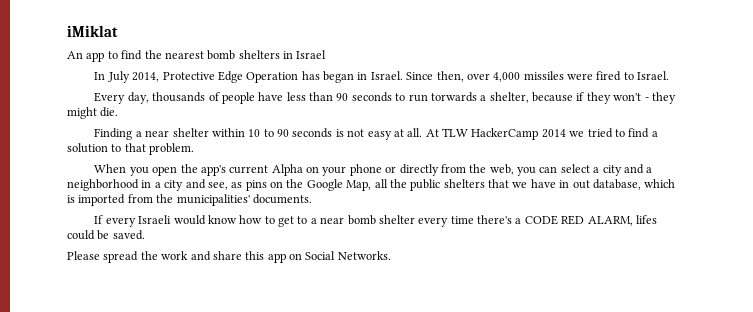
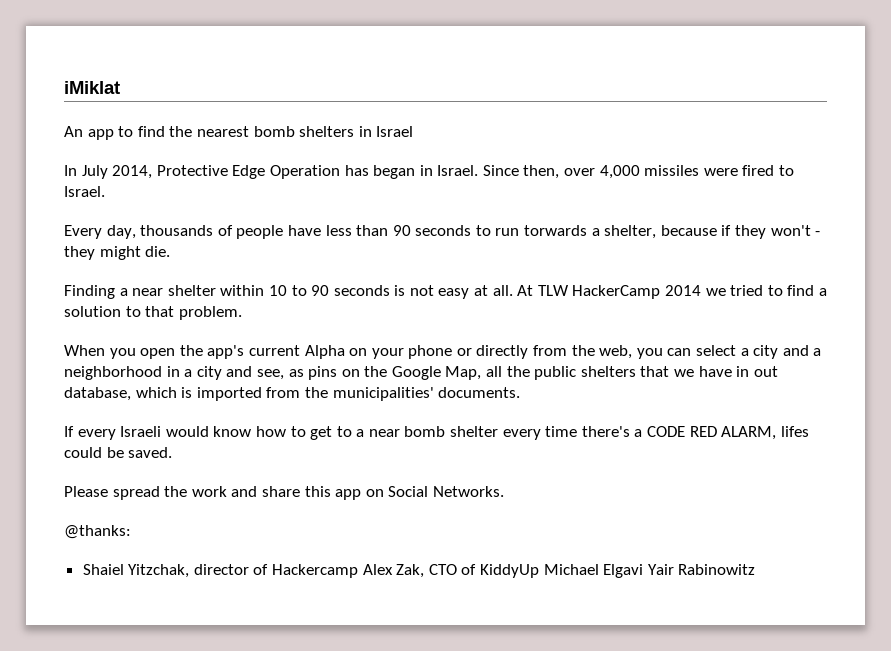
+ @thanks:
+ Shaiel Yitzchak, director of Hackercamp Alex Zak, CTO of KiddyUp Michael Elgavi Yair Rabinowitz

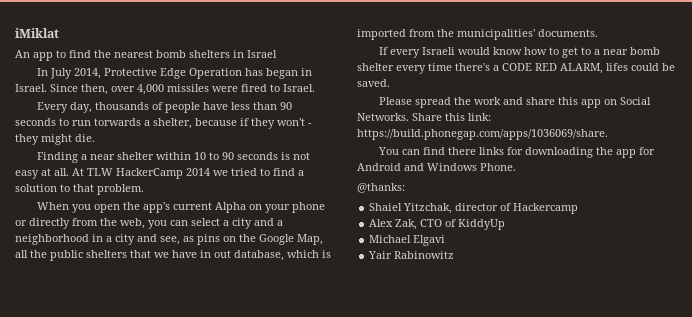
+ Share this link: https://build.phonegap.com/apps/1036069/share.
+ You can find there links for downloading the app for Android and Windows Phone.
- Shaiel Yitzchak, director of Hackercamp Alex Zak, CTO of KiddyUp Michael Elgavi Yair Rabinowitz
+ Shaiel Yitzchak, director of Hackercamp
+ Alex Zak, CTO of KiddyUp
+ Michael Elgavi
+ Yair Rabinowitz

